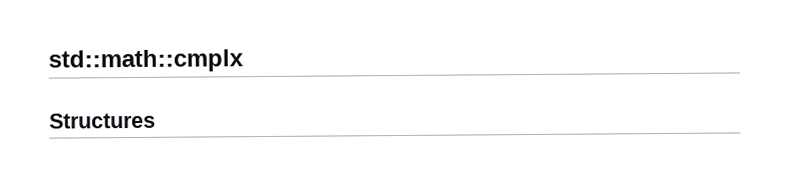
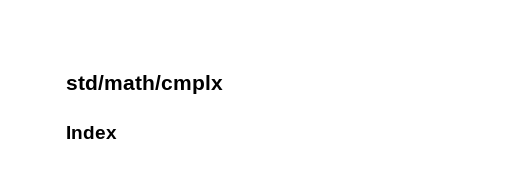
- std::math::cmplx
- Structures
+ std/math/cmplx
+ Index

